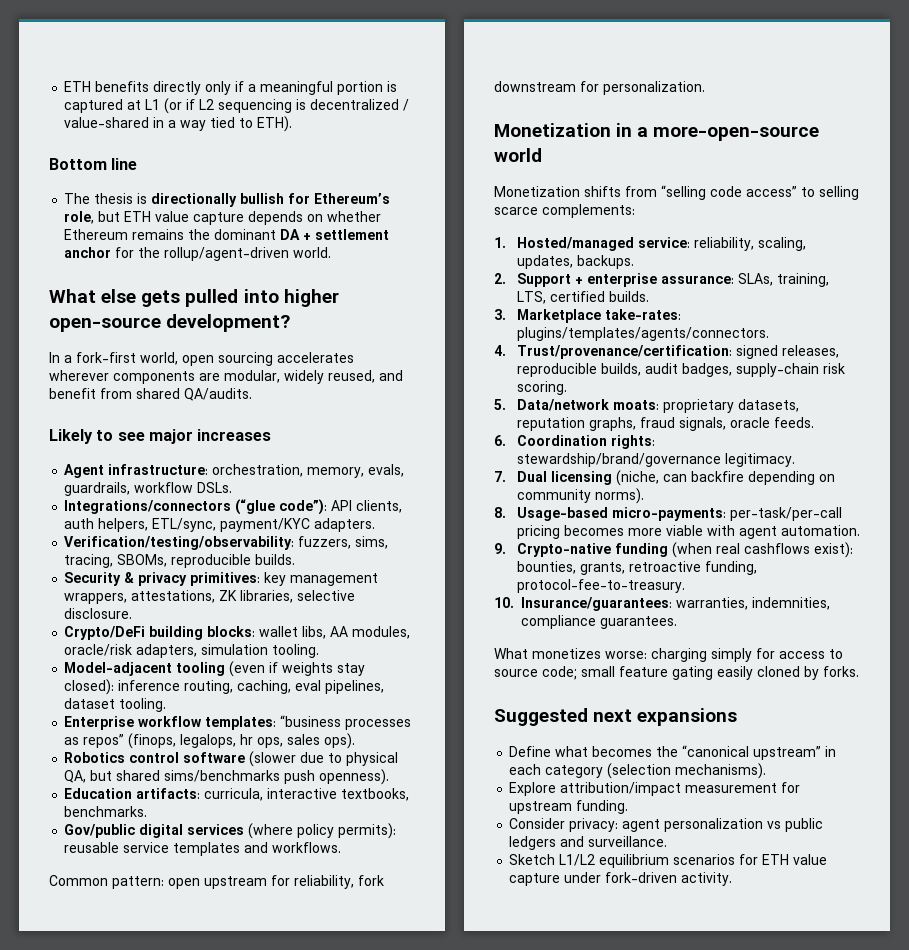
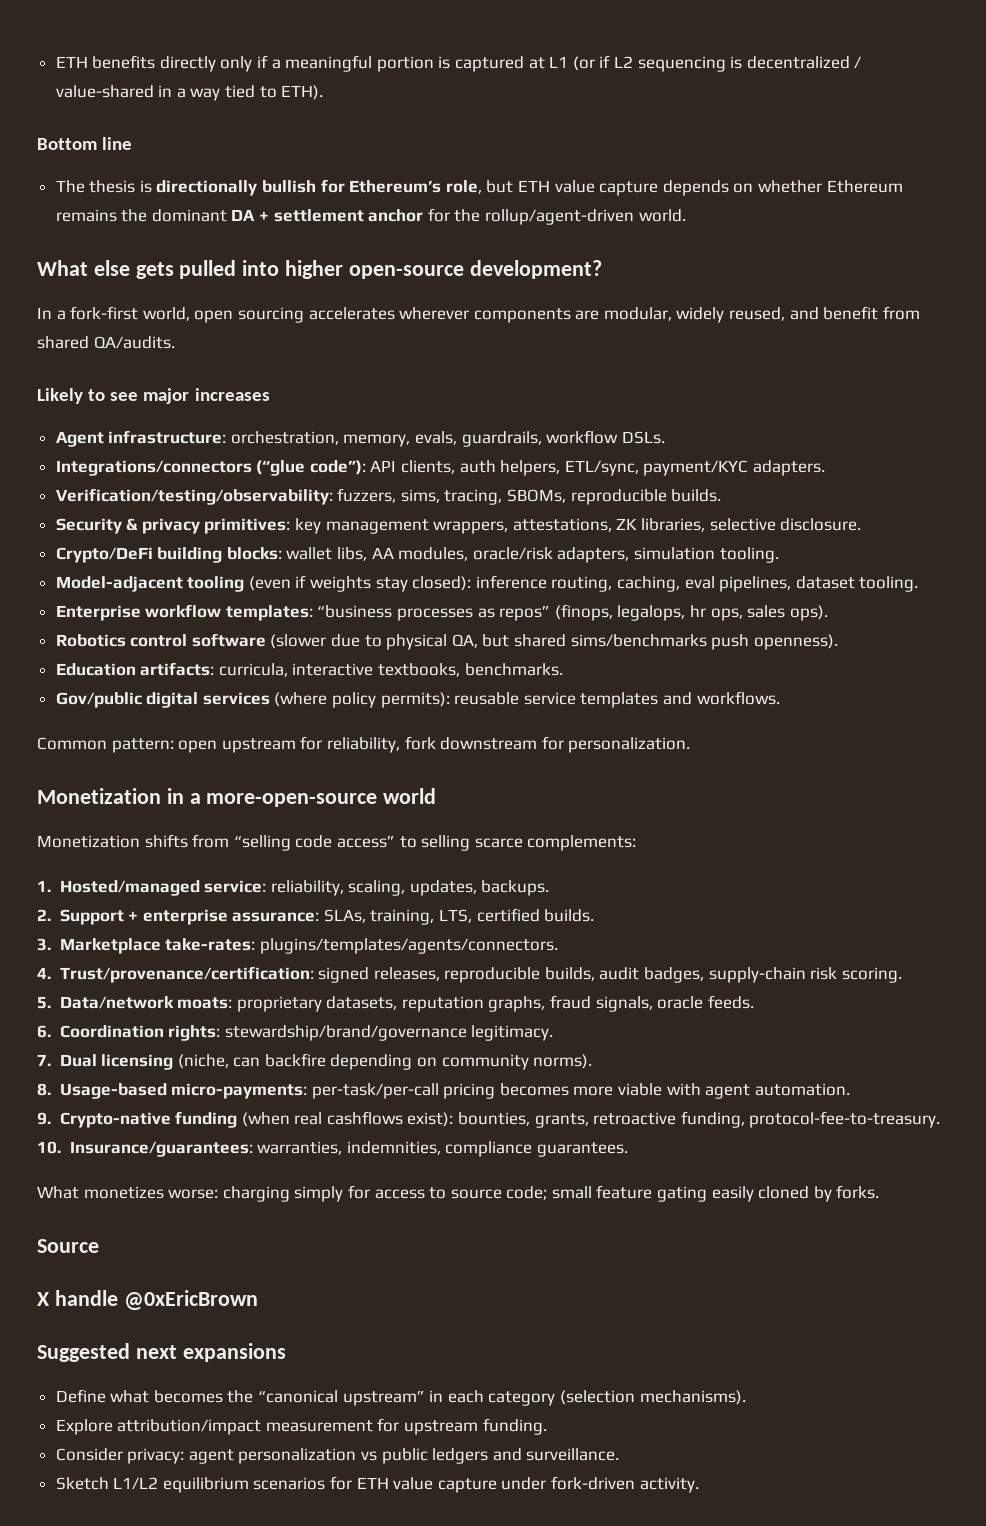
+ Source
+ X handle @0xEricBrown

